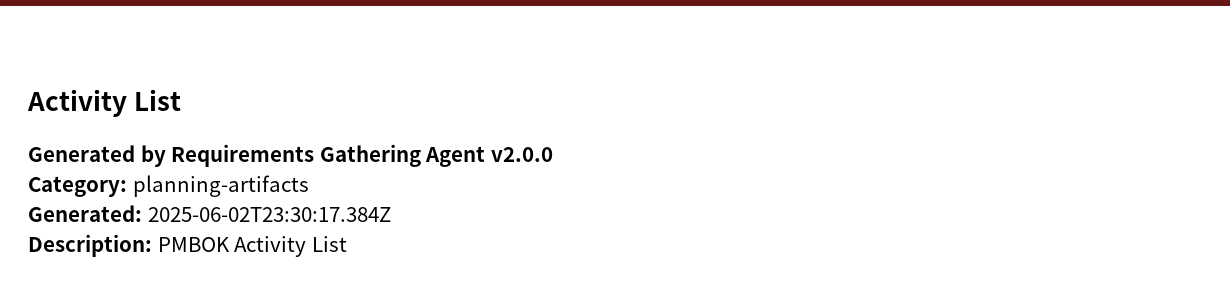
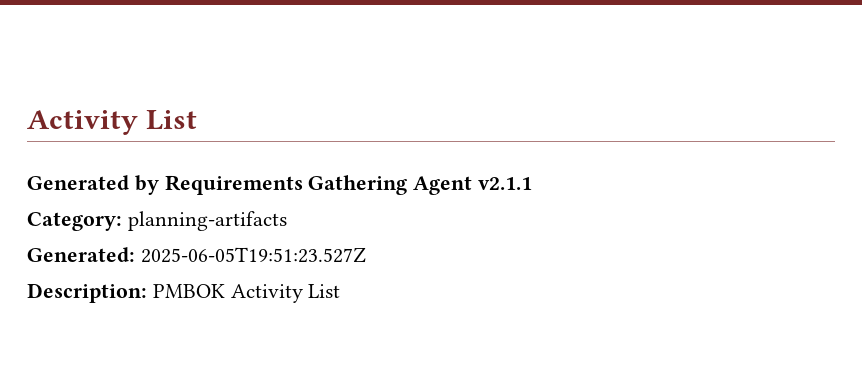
- Generated by Requirements Gathering Agent v2.0.0
+ Generated by Requirements Gathering Agent v2.1.1
- Generated: 2025-06-02T23:30:17.384Z
+ Generated: 2025-06-05T19:51:23.527Z

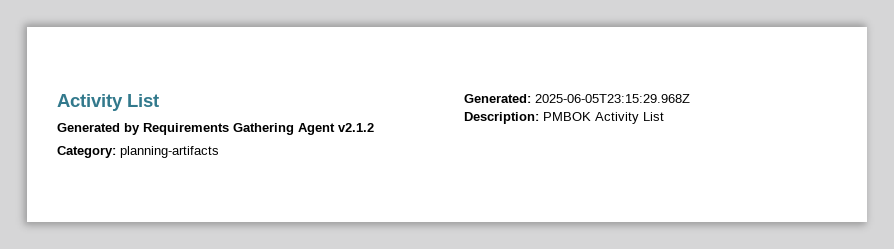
- Generated by Requirements Gathering Agent v2.1.1
+ Generated by Requirements Gathering Agent v2.1.2
- Generated: 2025-06-05T19:51:23.527Z
+ Generated: 2025-06-05T23:15:29.968Z

